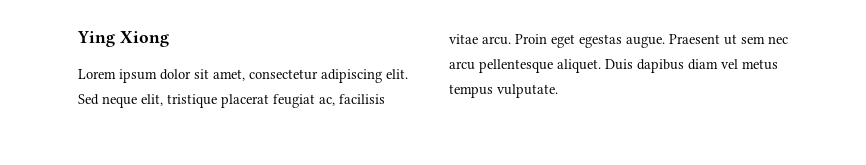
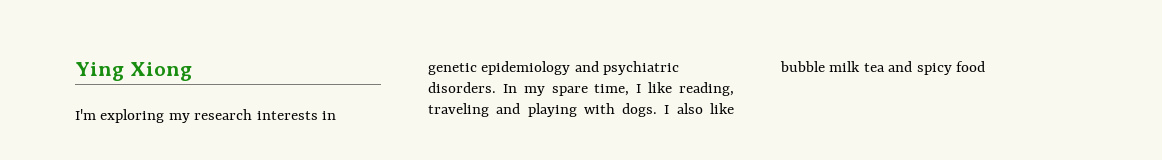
- Lorem ipsum dolor sit amet, consectetur adipiscing elit. Sed neque elit, tristique placerat feugiat ac, facilisis vitae arcu. Proin eget egestas augue. Praesent ut sem nec arcu pellentesque aliquet. Duis dapibus diam vel metus tempus vulputate.
+ I'm exploring my research interests in genetic epidemiology and psychiatric disorders. In my spare time, I like reading, traveling and playing with dogs. I also like bubble milk tea and spicy food

